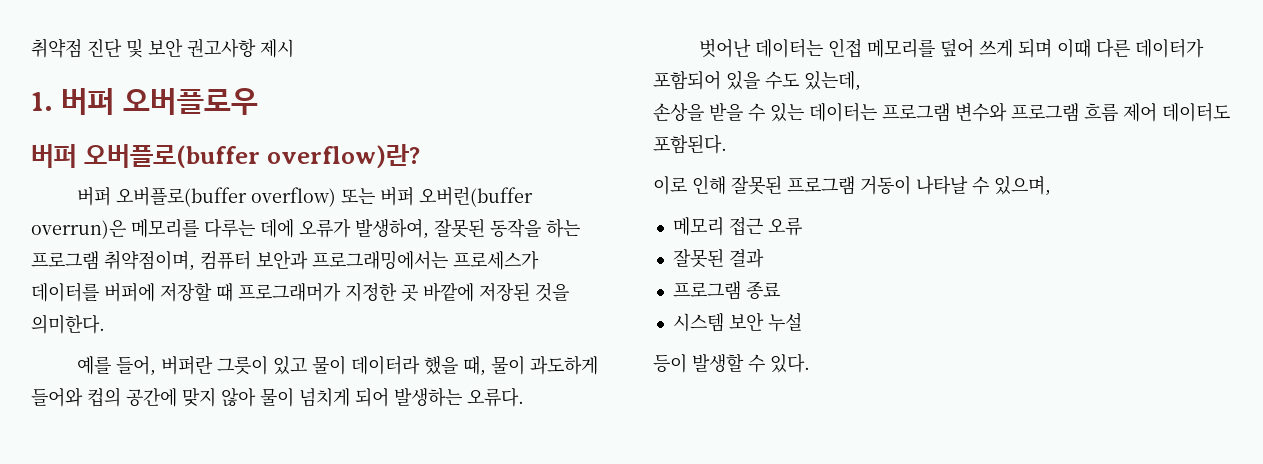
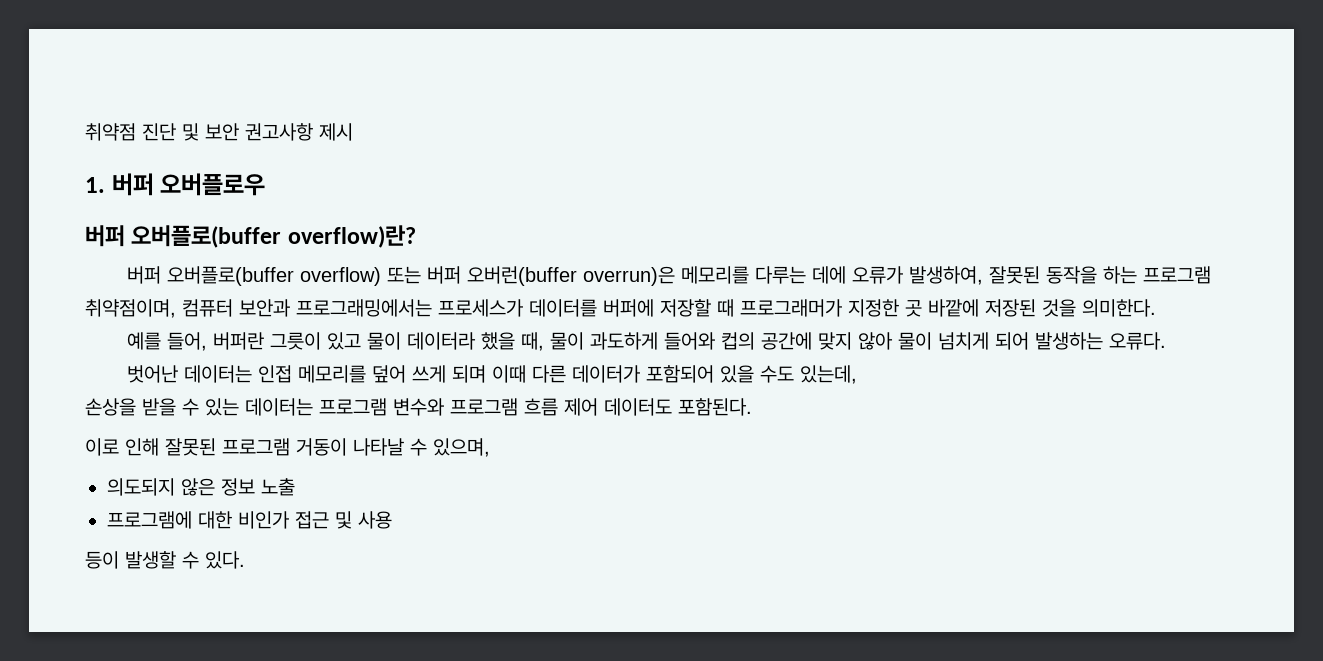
- 메모리 접근 오류
- 잘못된 결과
- 프로그램 종료
- 시스템 보안 누설
+ 의도되지 않은 정보 노출
+ 프로그램에 대한 비인가 접근 및 사용

